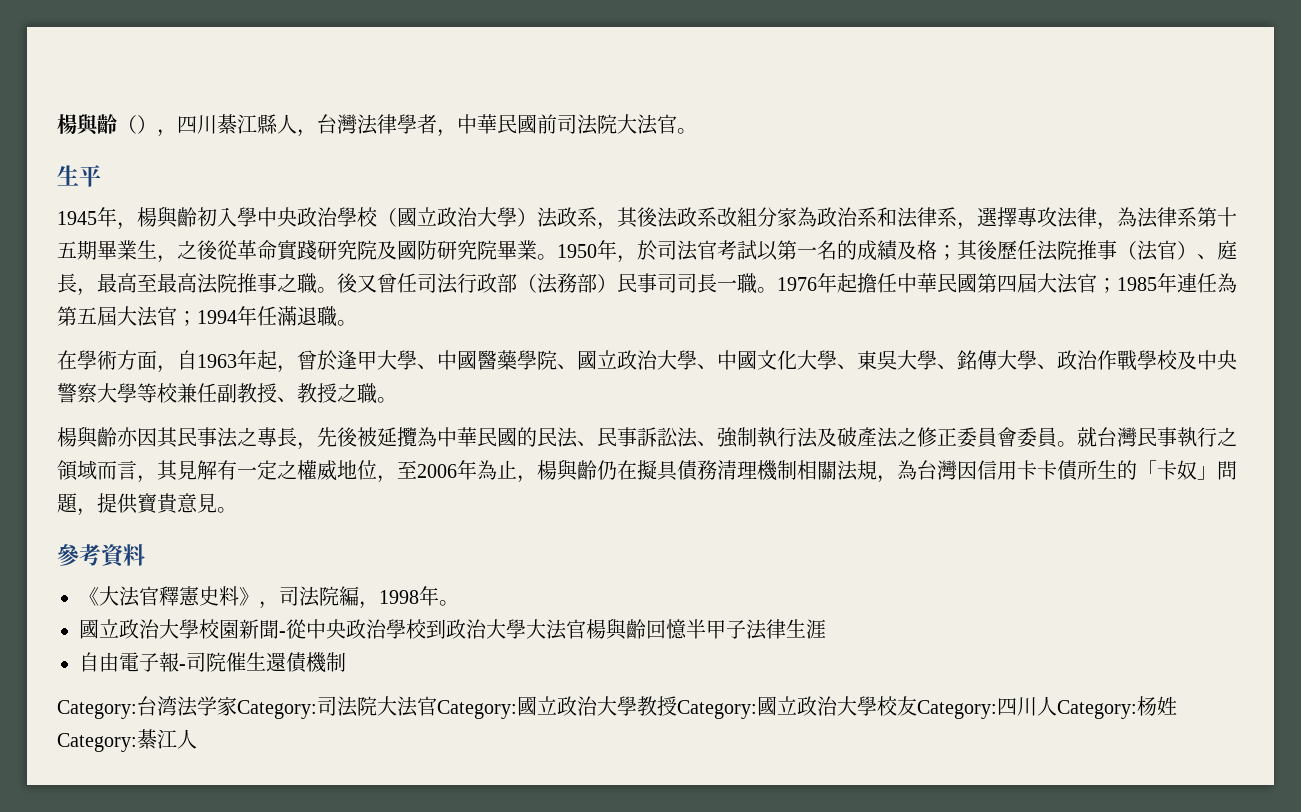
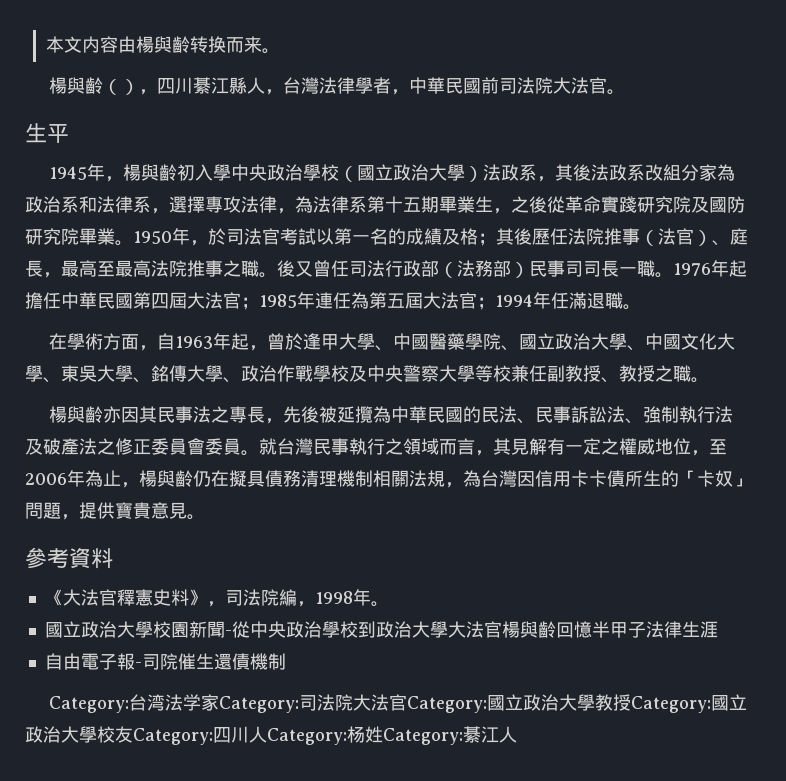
+ 本文内容由楊與齡转换而来。

